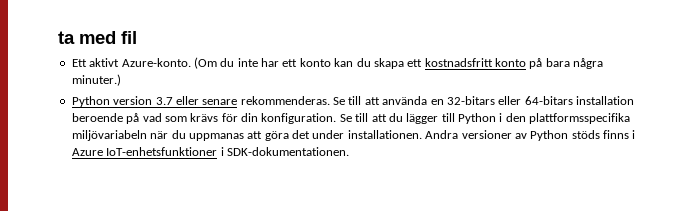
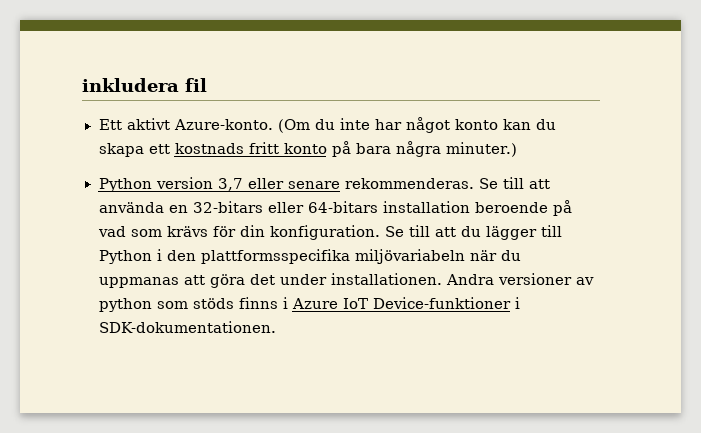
- ta med fil
+ inkludera fil
- (Om du inte har ett konto kan du skapa ett kostnadsfritt konto på bara några minuter.)
+ (Om du inte har något konto kan du skapa ett kostnads fritt konto på bara några minuter.)
- Python version 3.7 eller senare rekommenderas.
+ Python version 3,7 eller senare rekommenderas.
- Andra versioner av Python stöds finns i Azure IoT-enhetsfunktioner i SDK-dokumentationen.
+ Andra versioner av python som stöds finns i Azure IoT Device-funktioner i SDK-dokumentationen.

